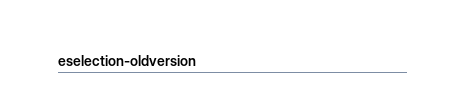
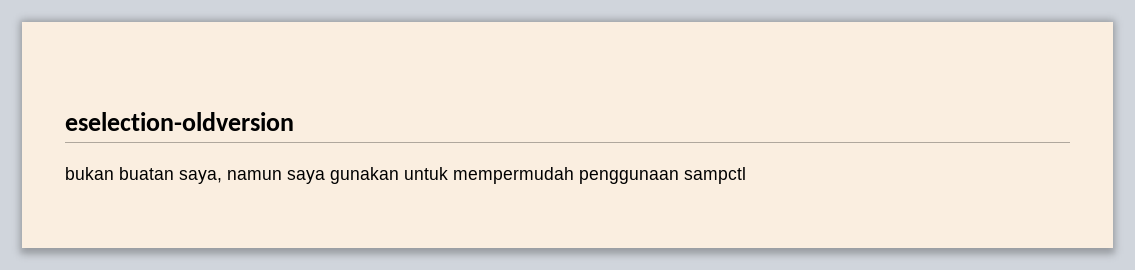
+ bukan buatan saya, namun saya gunakan untuk mempermudah penggunaan sampctl

